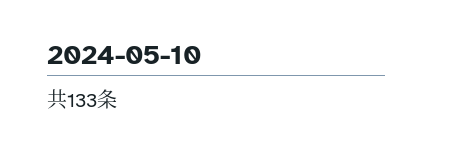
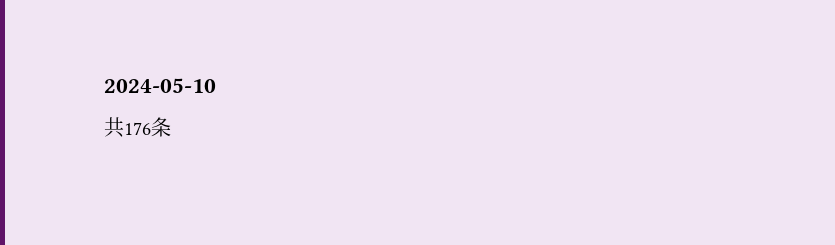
- 共133条
+ 共176条

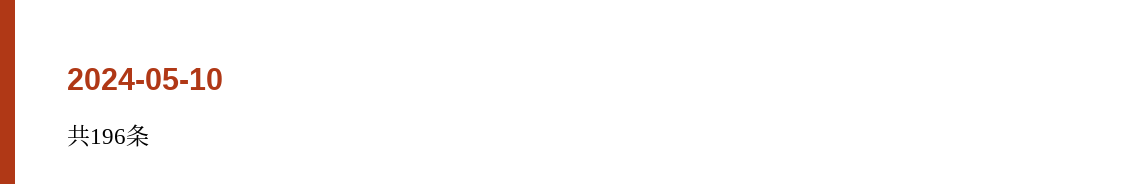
- 共176条
+ 共196条

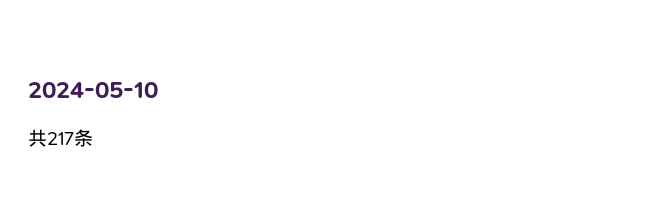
- 共196条
+ 共217条

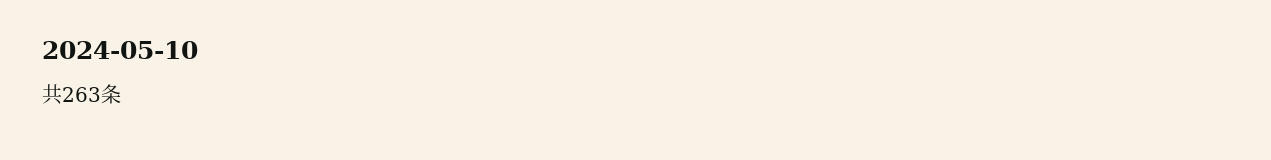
- 共217条
+ 共263条

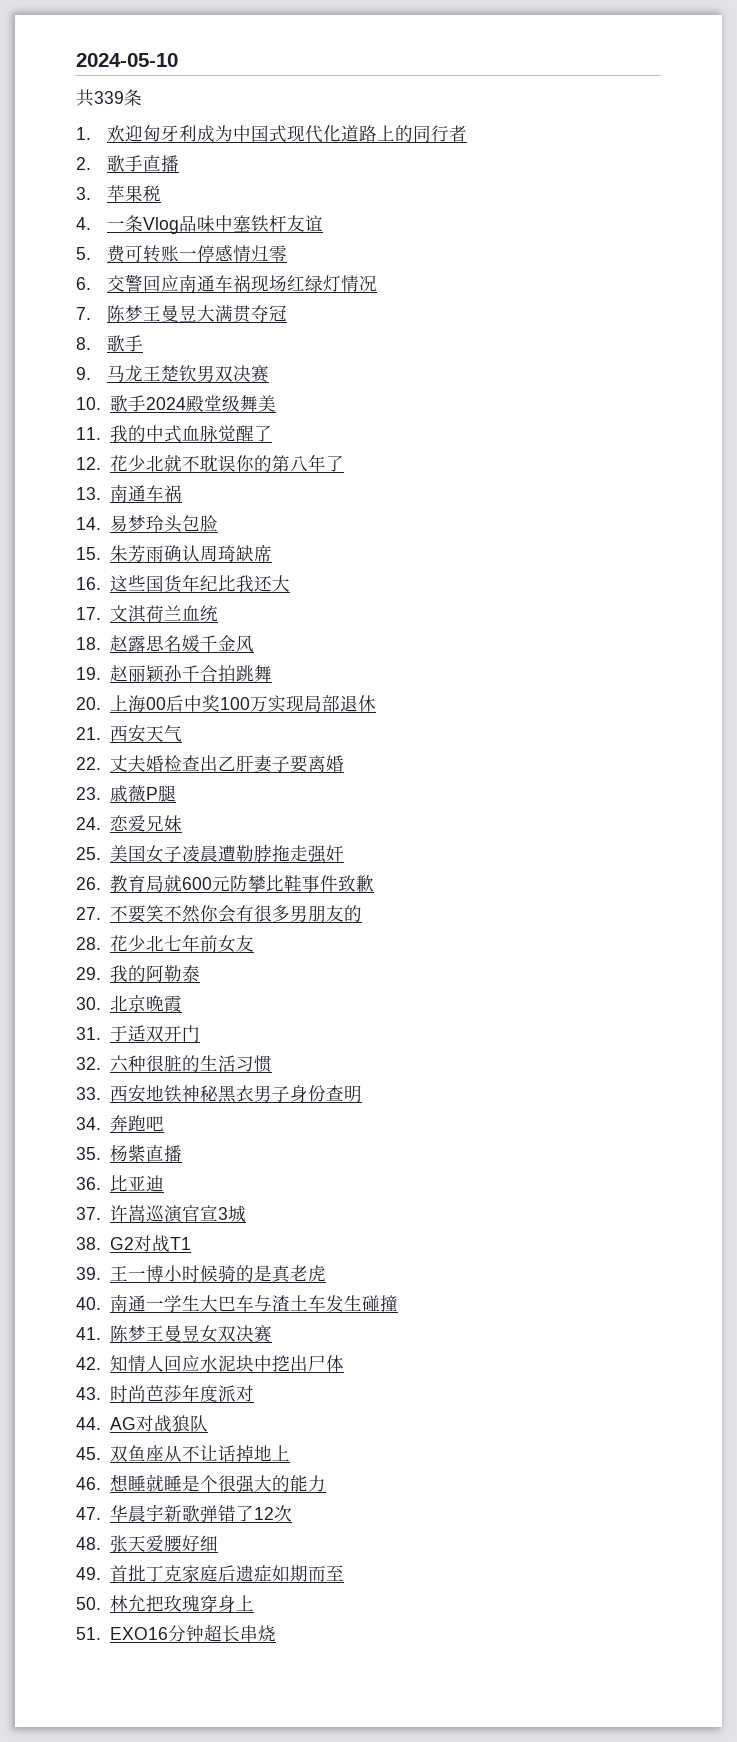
- 共263条
+ 共339条
+ 1.欢迎匈牙利成为中国式现代化道路上的同行者
+ 2.歌手直播
+ 3.苹果税
+ 4.一条Vlog品味中塞铁杆友谊
+ 5.费可转账一停感情归零
+ 6.交警回应南通车祸现场红绿灯情况
+ 7.陈梦王曼昱大满贯夺冠
+ 8.歌手
+ 9.马龙王楚钦男双决赛
+ 10.歌手2024殿堂级舞美
+ 11.我的中式血脉觉醒了
+ 12.花少北就不耽误你的第八年了
+ 13.南通车祸
+ 14.易梦玲头包脸
+ 15.朱芳雨确认周琦缺席
+ 16.这些国货年纪比我还大
+ 17.文淇荷兰血统
+ 18.赵露思名媛千金风
+ 19.赵丽颖孙千合拍跳舞
+ 20.上海00后中奖100万实现局部退休
+ 21.西安天气
+ 22.丈夫婚检查出乙肝妻子要离婚
+ 23.戚薇P腿
+ 24.恋爱兄妹
+ 25.美国女子凌晨遭勒脖拖走强奸
+ 26.教育局就600元防攀比鞋事件致歉
+ 27.不要笑不然你会有很多男朋友的
+ 28.花少北七年前女友
+ 29.我的阿勒泰
+ 30.北京晚霞
+ 31.于适双开门
+ 32.六种很脏的生活习惯
+ 33.西安地铁神秘黑衣男子身份查明
+ 34.奔跑吧
+ 35.杨紫直播
+ 36.比亚迪
+ 37.许嵩巡演官宣3城
+ 38. G2对战T1
+ 39.王一博小时候骑的是真老虎
+ 40.南通一学生大巴车与渣土车发生碰撞
+ 41.陈梦王曼昱女双决赛
+ 42.知情人回应水泥块中挖出尸体
+ 43.时尚芭莎年度派对
+ 44. AG对战狼队
+ 45.双鱼座从不让话掉地上
+ 46.想睡就睡是个很强大的能力
+ 47.华晨宇新歌弹错了12次
+ 48.张天爱腰好细
+ 49.首批丁克家庭后遗症如期而至
+ 50.林允把玫瑰穿身上
+ 51. EXO16分钟超长串烧

